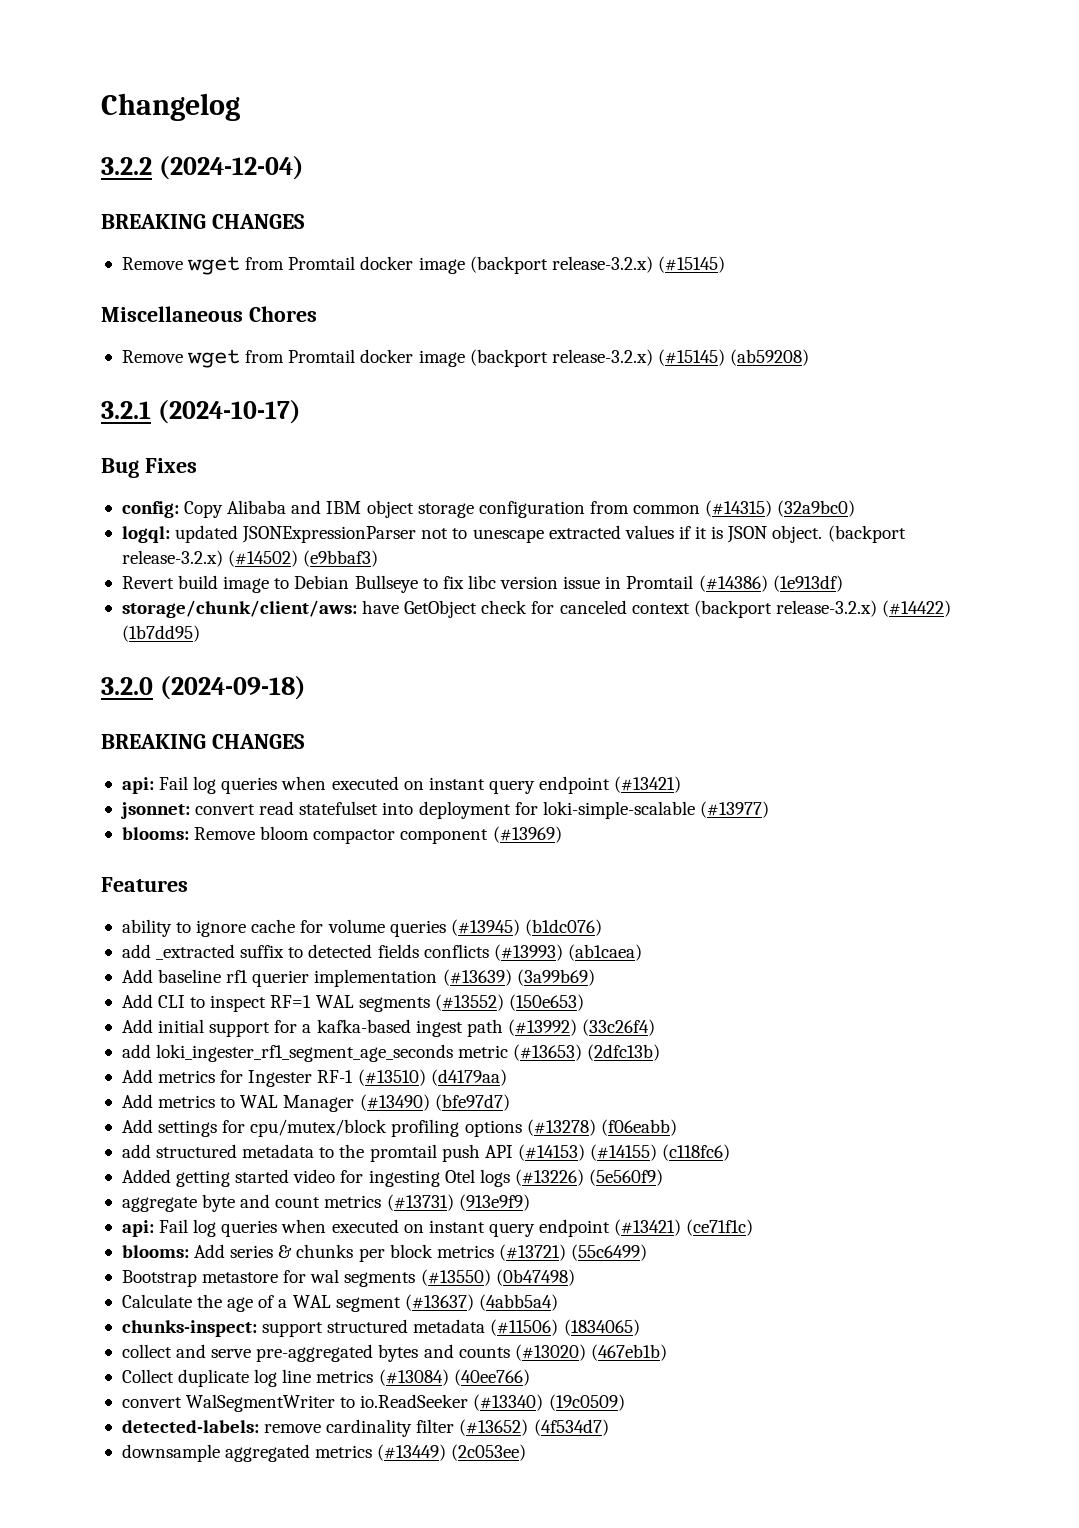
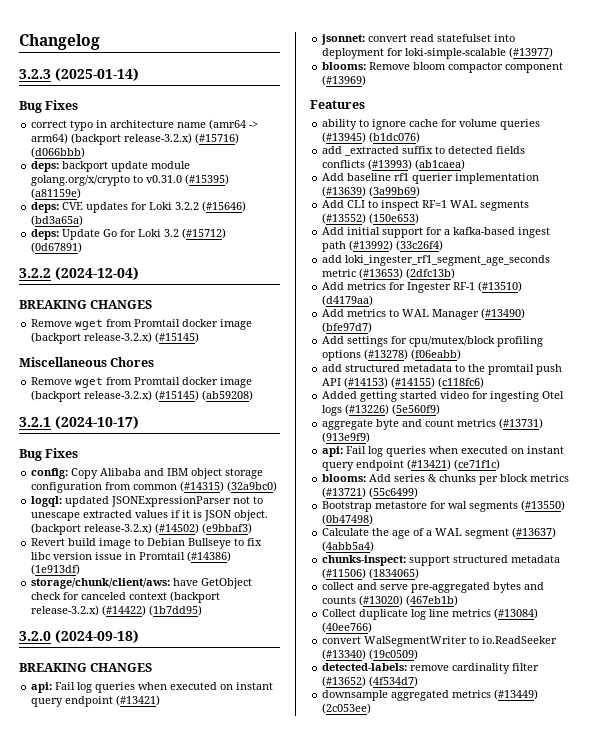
+ 3.2.3 (2025-01-14)
+ Bug Fixes
+ correct typo in architecture name (amr64 -> arm64) (backport release-3.2.x) (#15716) (d066bbb)
+ deps: backport update module golang.org/x/crypto to v0.31.0 (#15395) (a81159e)
+ deps: CVE updates for Loki 3.2.2 (#15646) (bd3a65a)
+ deps: Update Go for Loki 3.2 (#15712) (0d67891)

